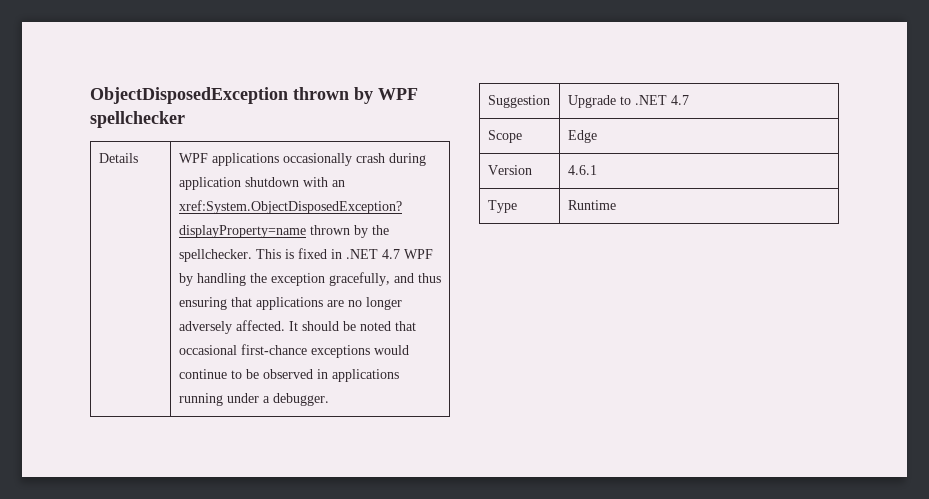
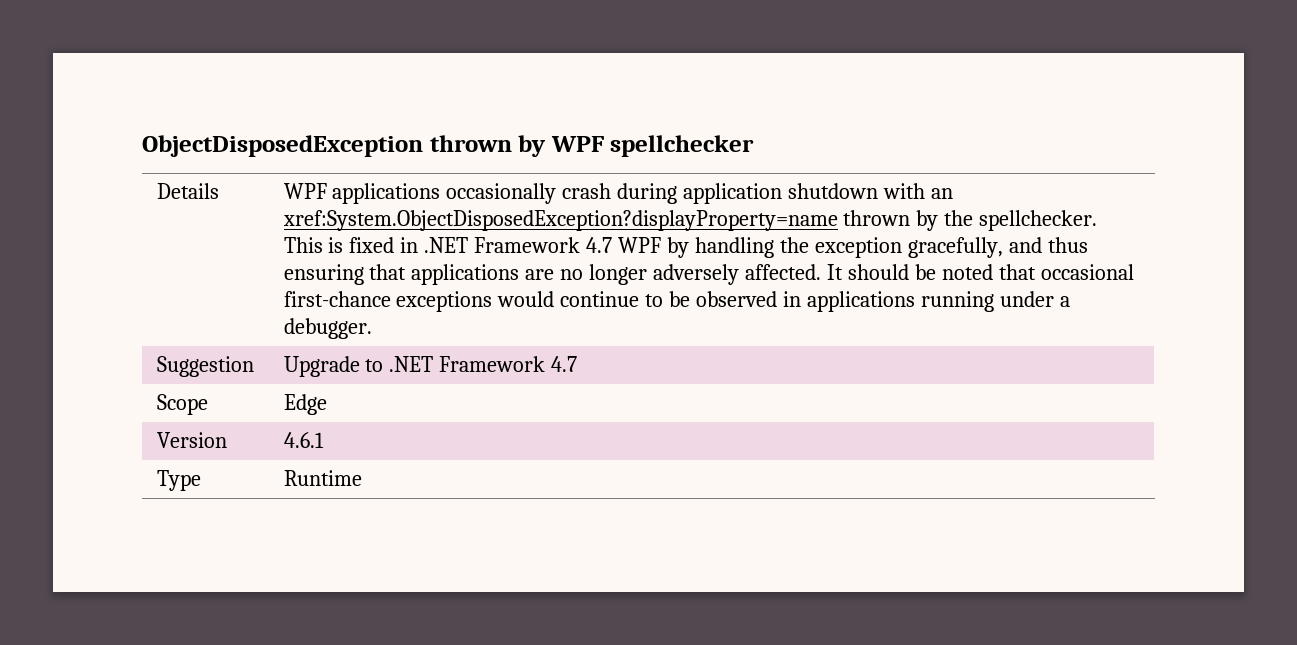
- This is fixed in .NET 4.7 WPF by handling the exception gracefully, and thus ensuring that applications are no longer adversely affected.
+ This is fixed in .NET Framework 4.7 WPF by handling the exception gracefully, and thus ensuring that applications are no longer adversely affected.
- Suggestion | Upgrade to .NET 4.7
+ Suggestion | Upgrade to .NET Framework 4.7

